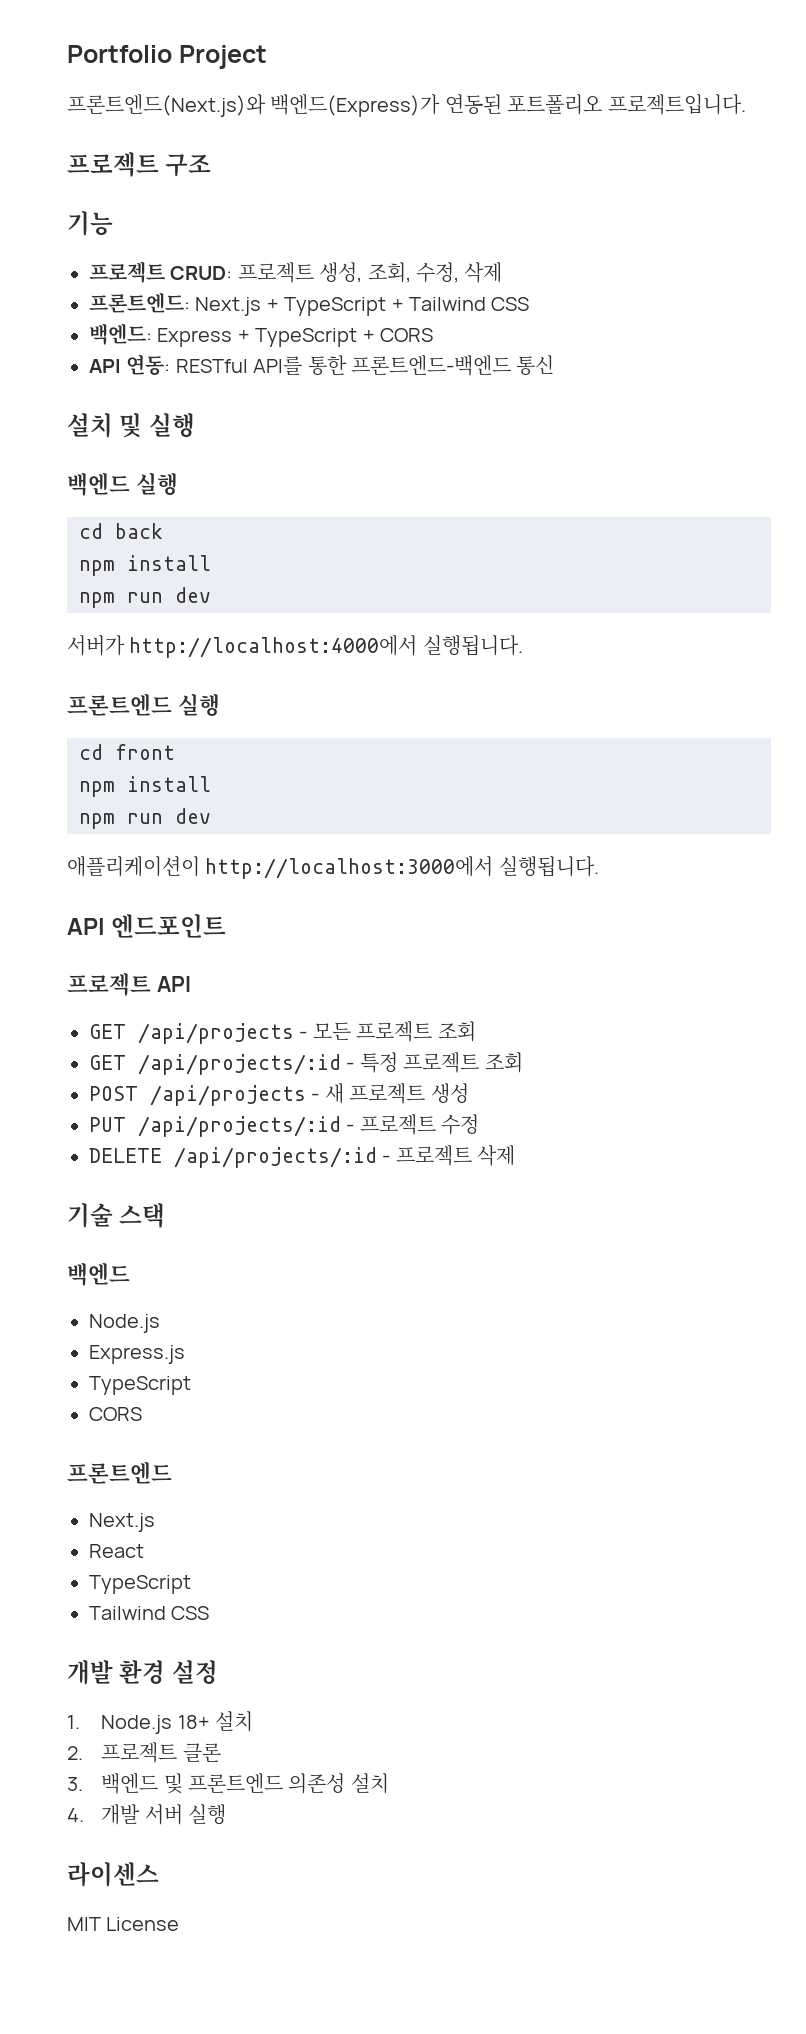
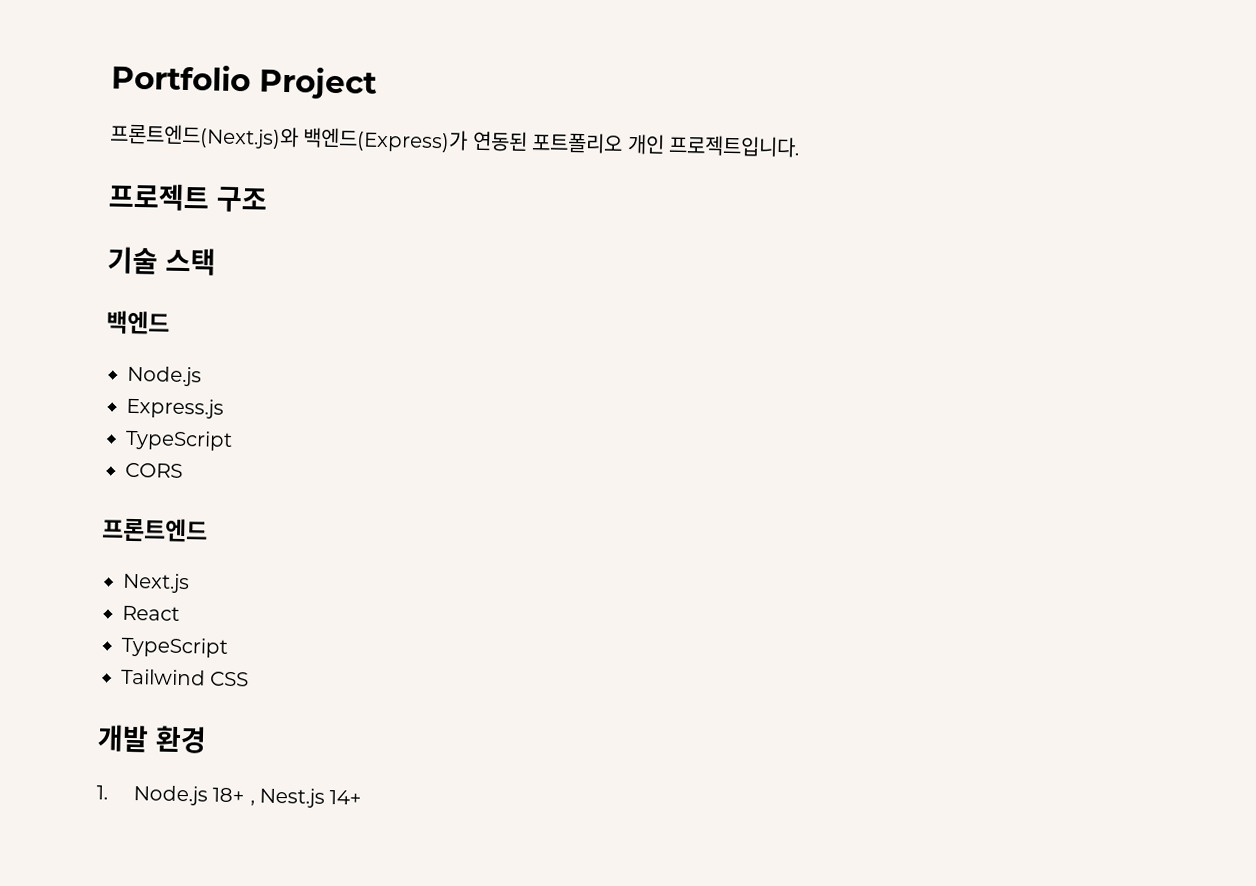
- 프론트엔드(Next.js)와 백엔드(Express)가 연동된 포트폴리오 프로젝트입니다.
+ 프론트엔드(Next.js)와 백엔드(Express)가 연동된 포트폴리오 개인 프로젝트입니다.
- 기능
- 프로젝트 CRUD: 프로젝트 생성, 조회, 수정, 삭제
- 프론트엔드: Next.js + TypeScript + Tailwind CSS
- 백엔드: Express + TypeScript + CORS
- API 연동: RESTful API를 통한 프론트엔드-백엔드 통신
- 설치 및 실행
- 백엔드 실행
- cd back
- npm install
- npm run dev
- 서버가 http://localhost:4000에서 실행됩니다.
- 프론트엔드 실행
- cd front
- npm install
- npm run dev
- 애플리케이션이 http://localhost:3000에서 실행됩니다.
- API 엔드포인트
- 프로젝트 API
- GET /api/projects - 모든 프로젝트 조회
- GET /api/projects/:id - 특정 프로젝트 조회
- POST /api/projects - 새 프로젝트 생성
- PUT /api/projects/:id - 프로젝트 수정
- DELETE /api/projects/:id - 프로젝트 삭제
- 개발 환경 설정
+ 개발 환경
- 1. Node.js 18+ 설치
- 2. 프로젝트 클론
- 3. 백엔드 및 프론트엔드 의존성 설치
- 4. 개발 서버 실행
- 라이센스
- MIT License
+ 1. Node.js 18+ , Nest.js 14+

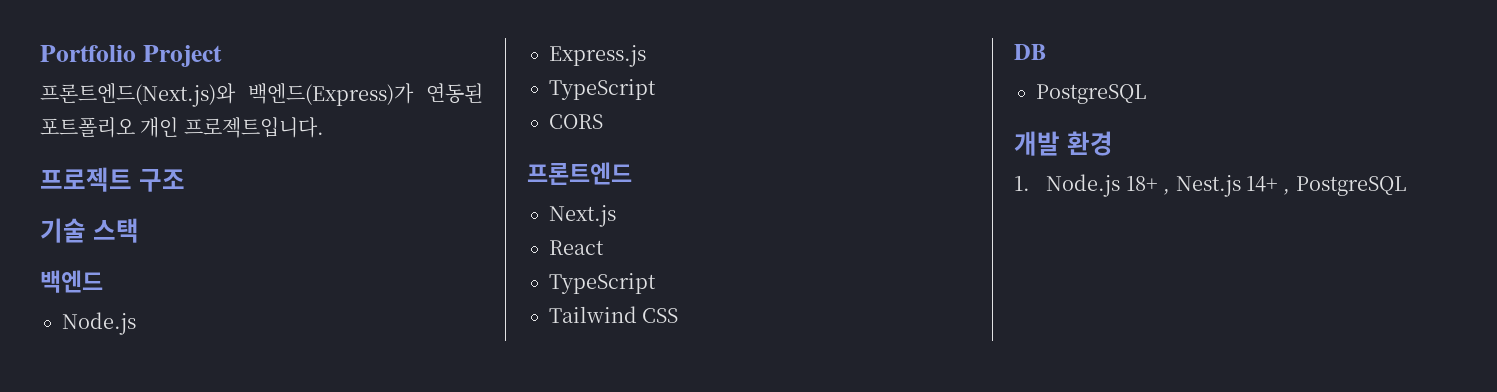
+ DB
+ PostgreSQL
- 1. Node.js 18+ , Nest.js 14+
+ 1. Node.js 18+ , Nest.js 14+ , PostgreSQL

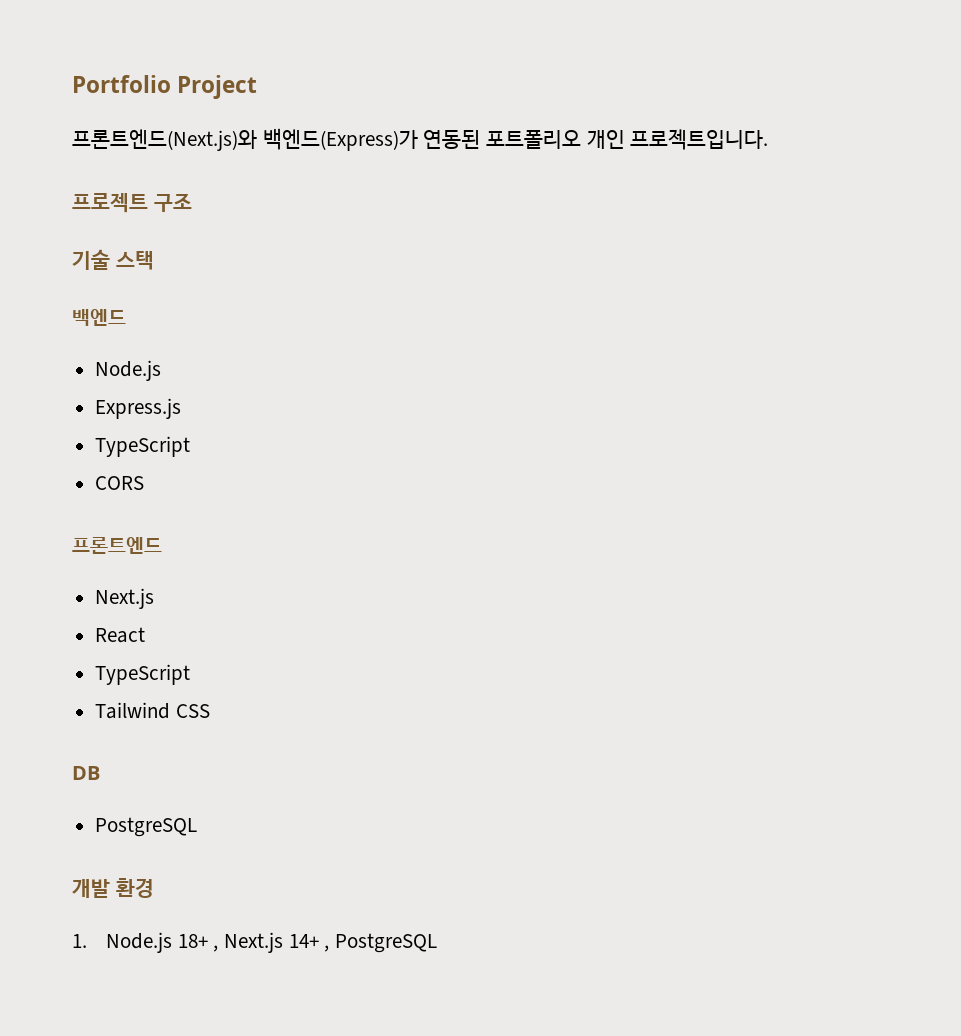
- 1. Node.js 18+ , Nest.js 14+ , PostgreSQL
+ 1. Node.js 18+ , Next.js 14+ , PostgreSQL

